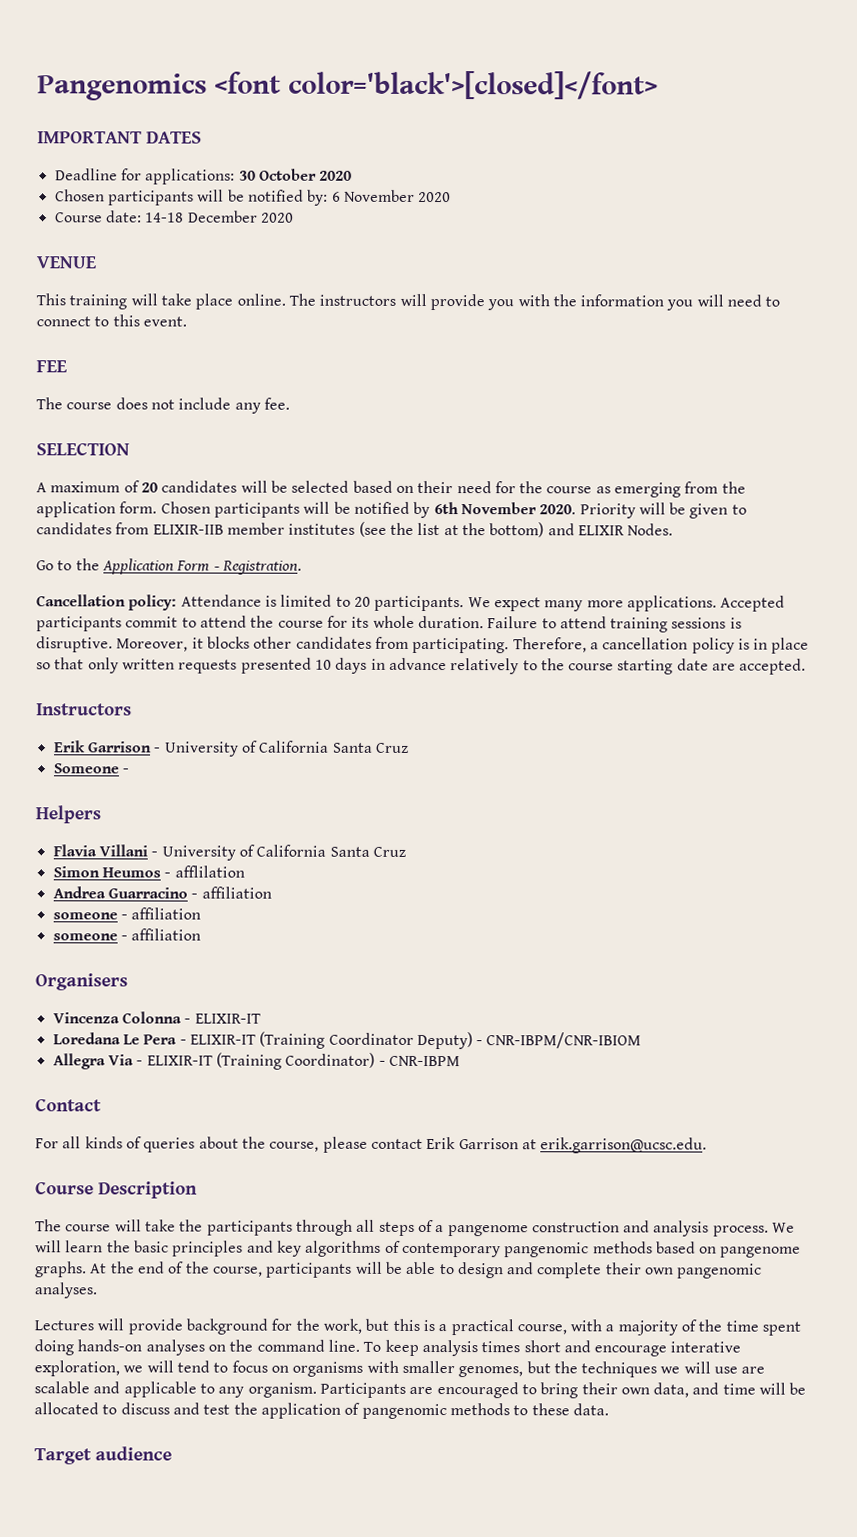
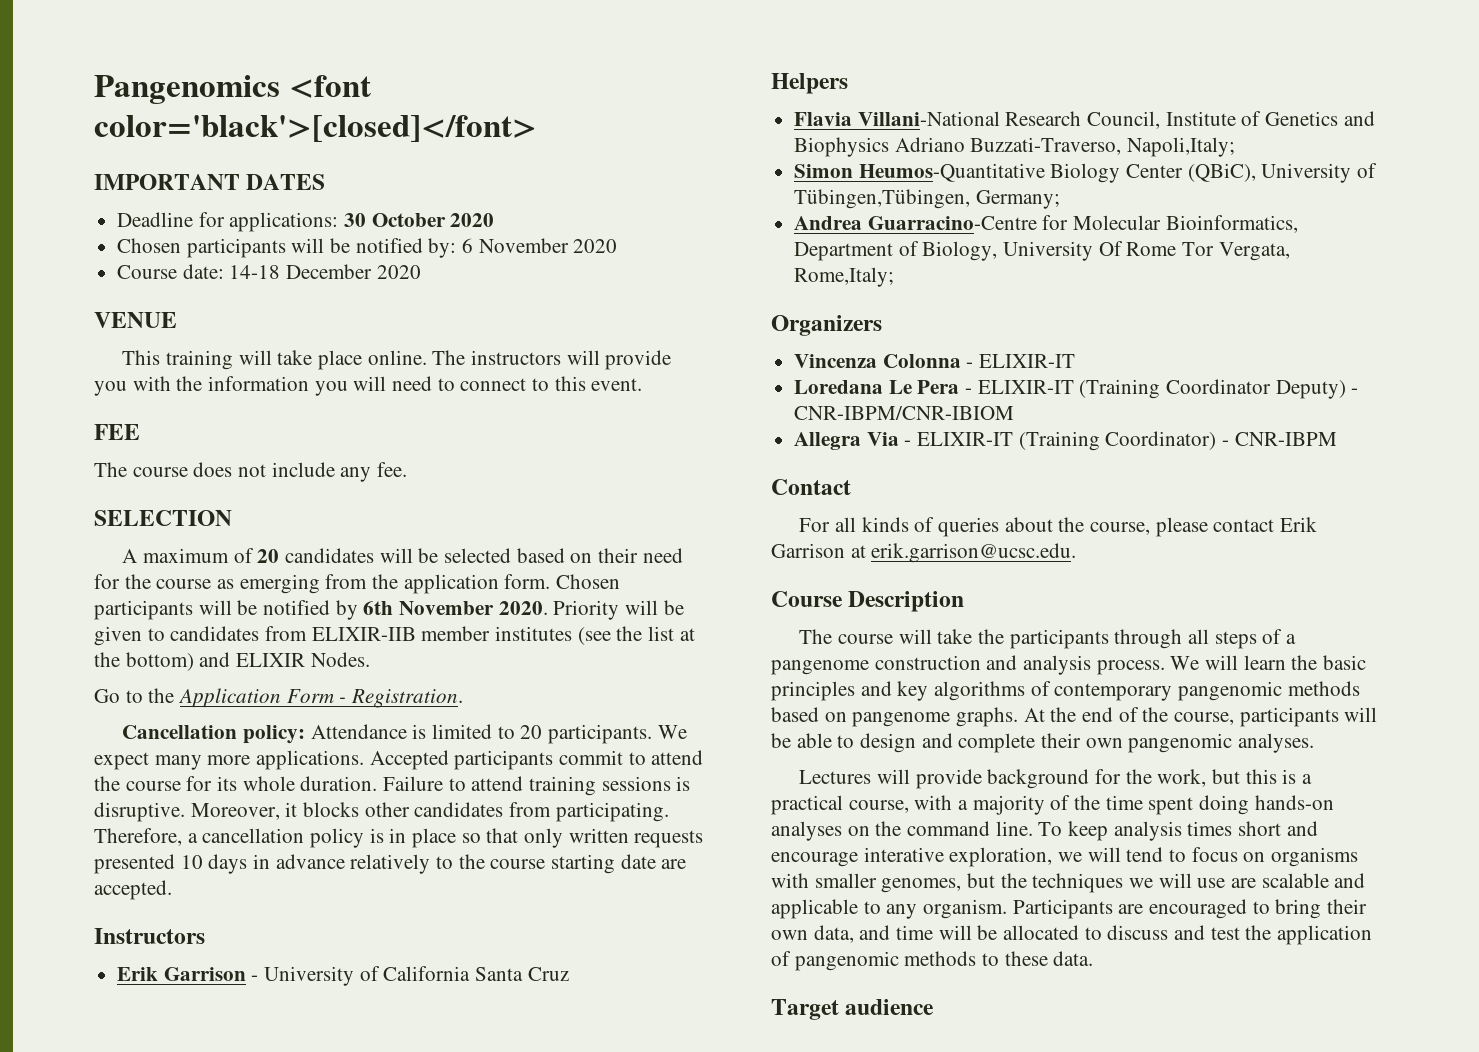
- Someone -
- Flavia Villani - University of California Santa Cruz
- Simon Heumos - afflilation
- Andrea Guarracino - affiliation
- someone - affiliation
- someone - affiliation
- Organisers
+ Flavia Villani-National Research Council, Institute of Genetics and Biophysics Adriano Buzzati-Traverso, Napoli,Italy;
+ Simon Heumos-Quantitative Biology Center (QBiC), University of Tübingen,Tübingen, Germany;
+ Andrea Guarracino-Centre for Molecular Bioinformatics, Department of Biology, University Of Rome Tor Vergata, Rome,Italy;
+ Organizers

